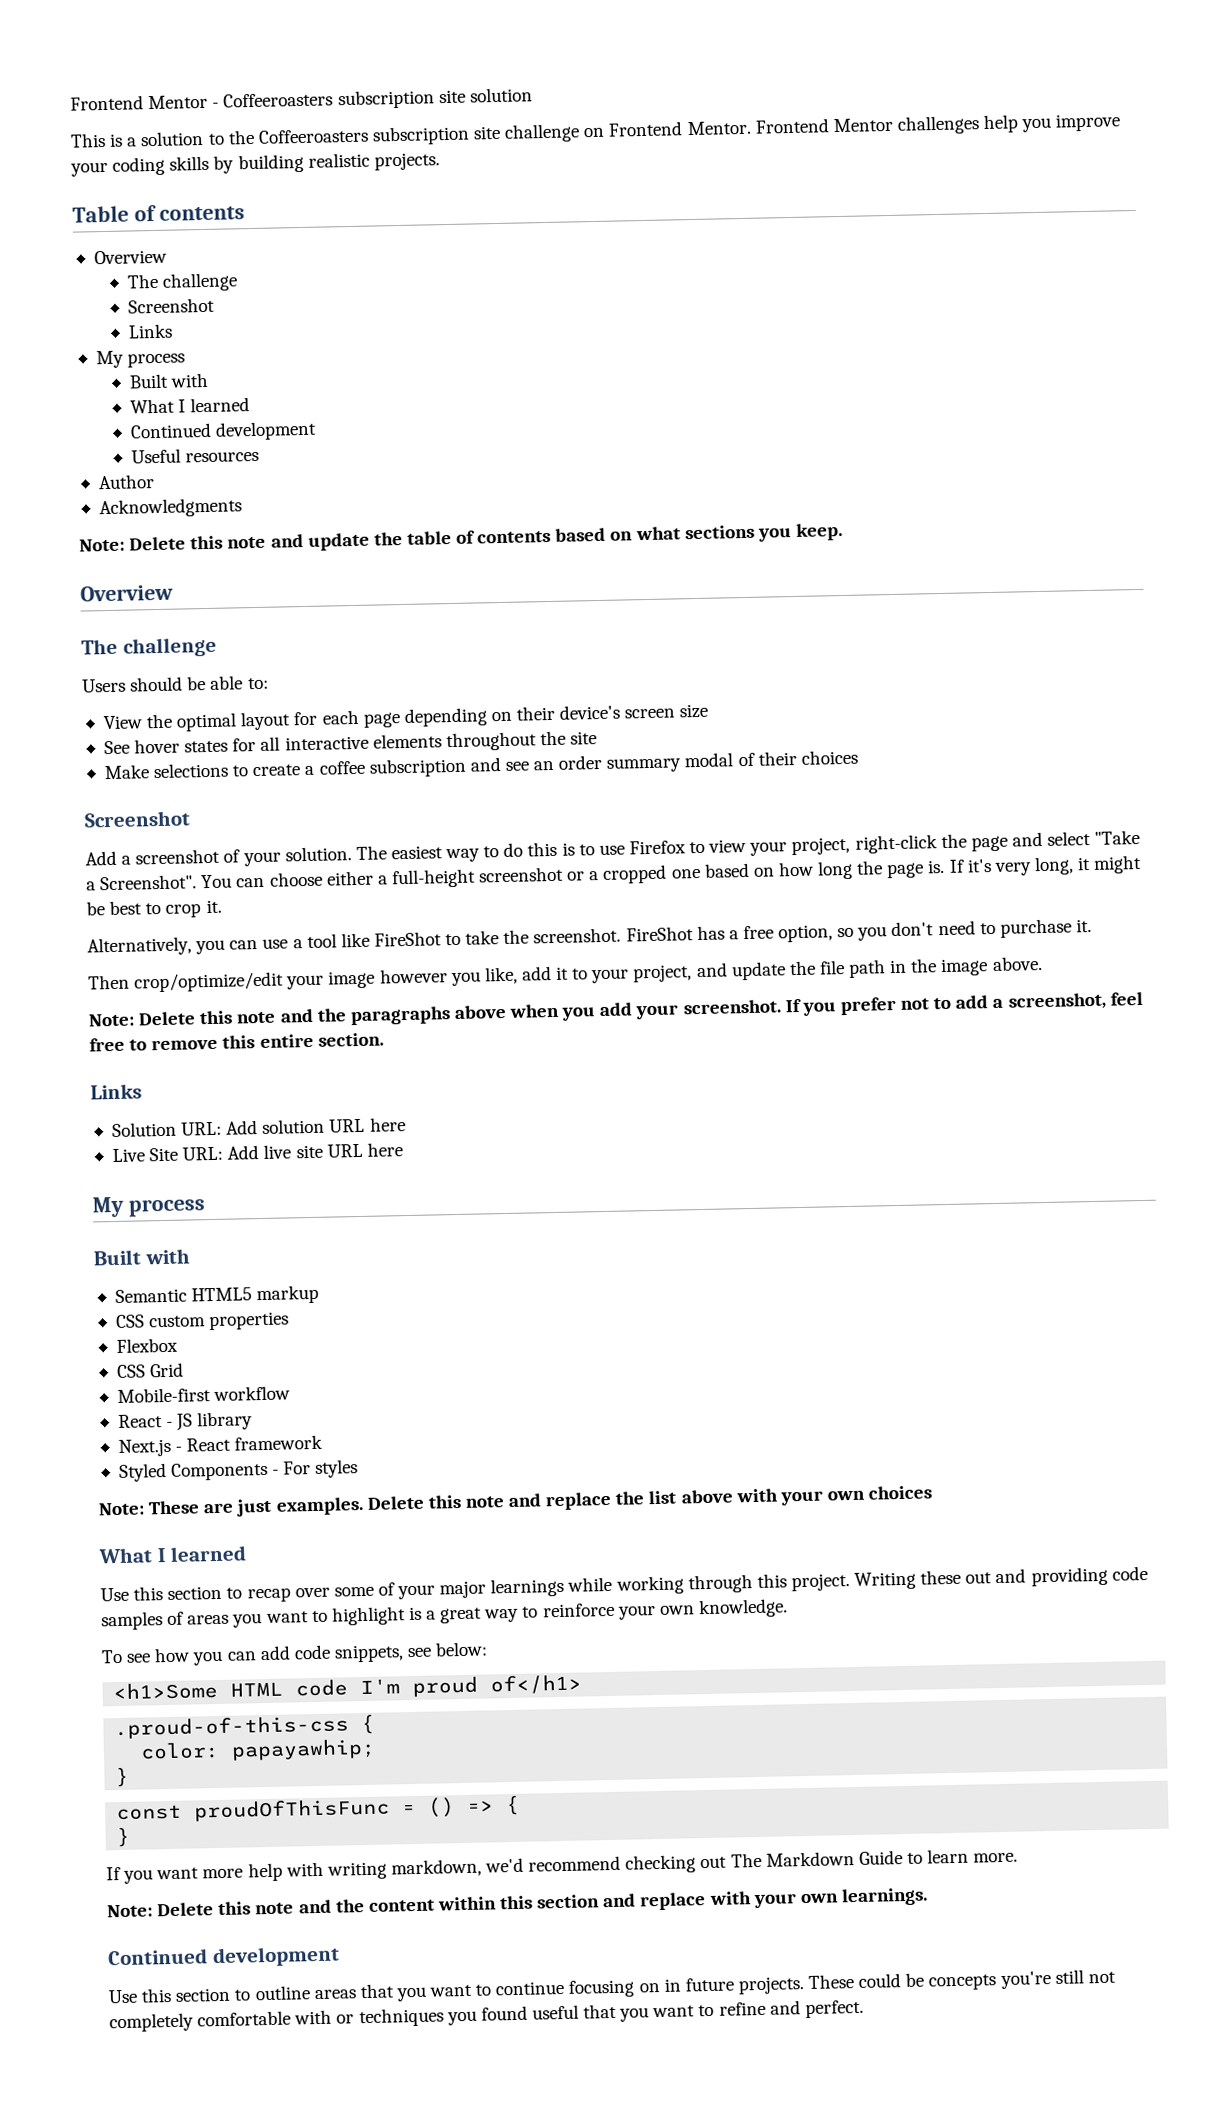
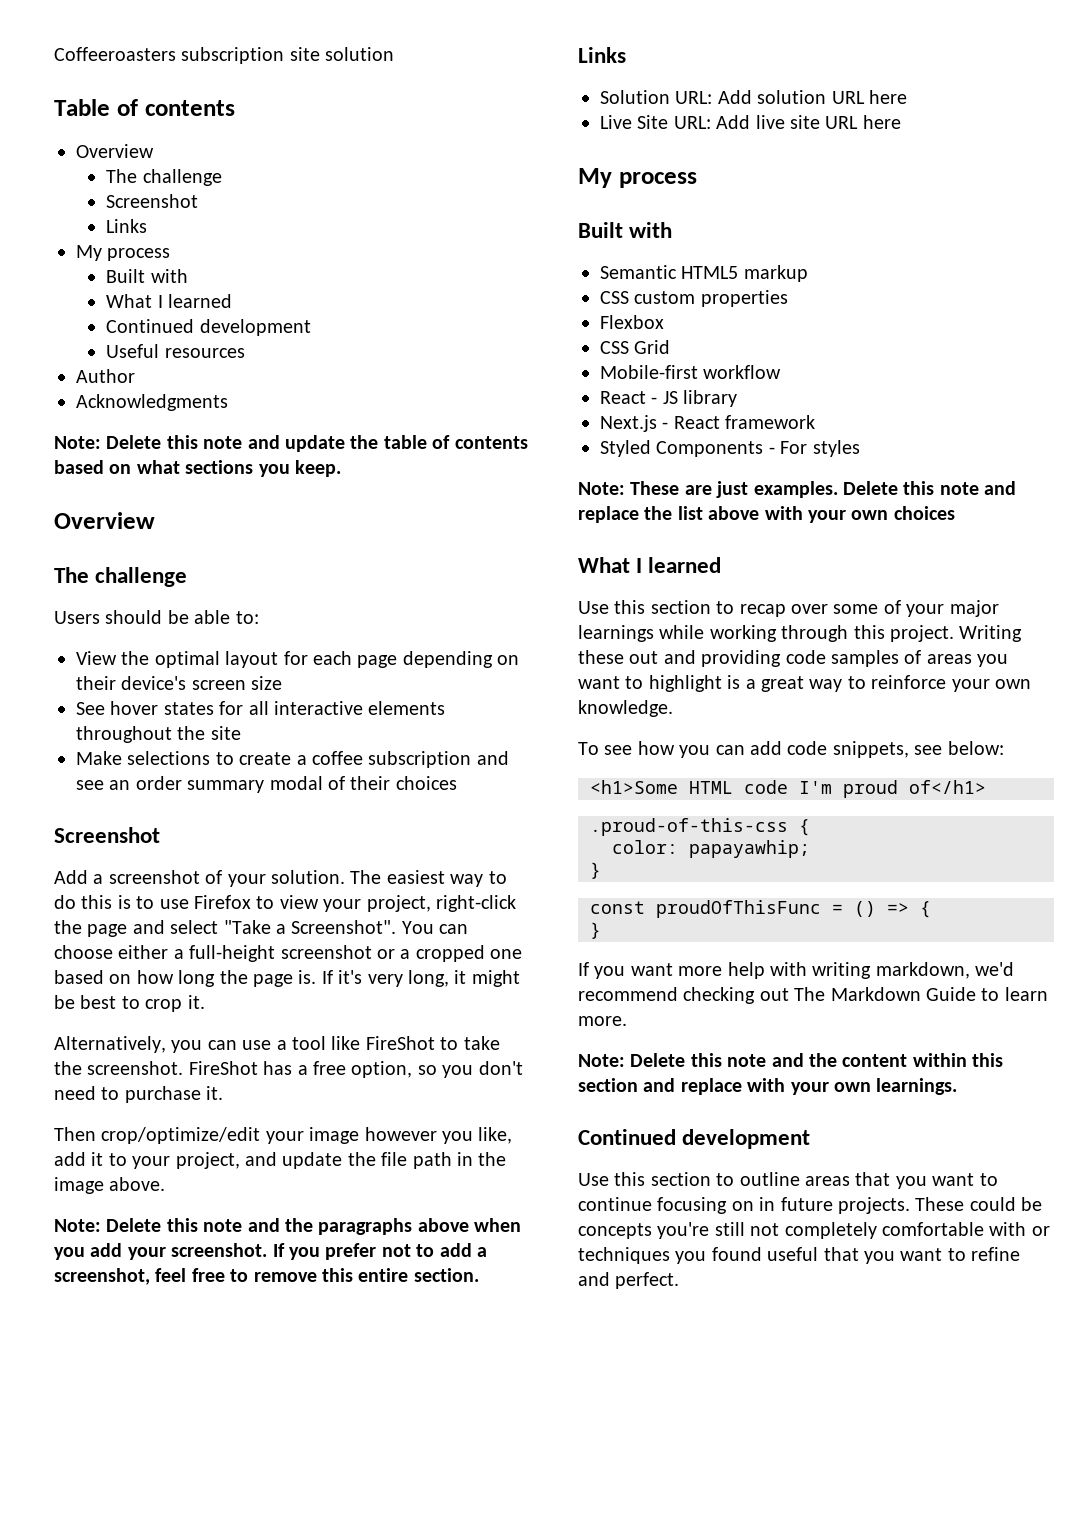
- Frontend Mentor - Coffeeroasters subscription site solution
+ Coffeeroasters subscription site solution
- This is a solution to the Coffeeroasters subscription site challenge on Frontend Mentor. Frontend Mentor challenges help you improve your coding skills by building realistic projects.

